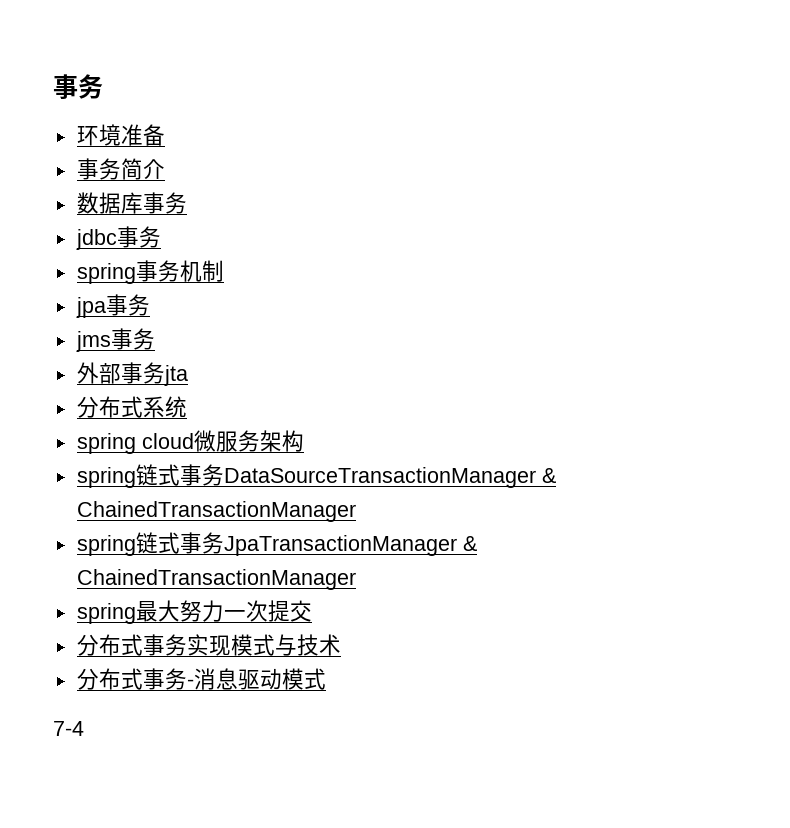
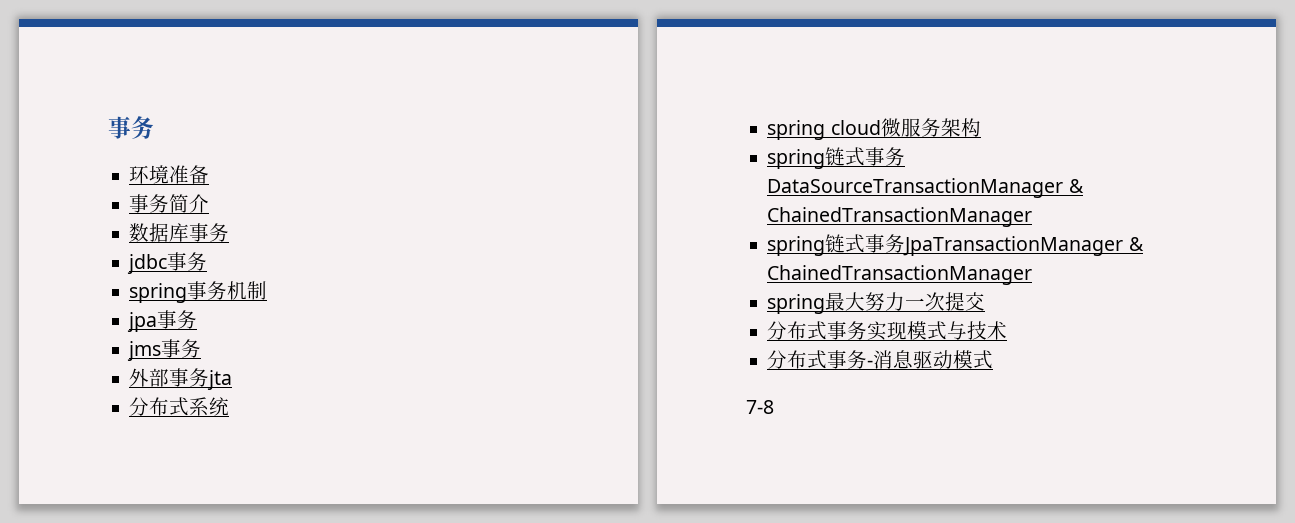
- 7-4
+ 7-8

